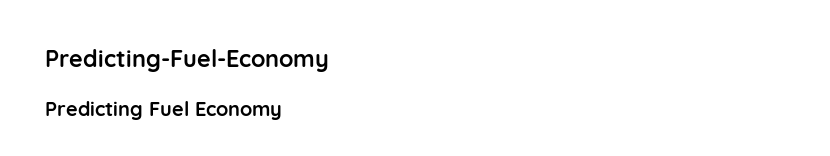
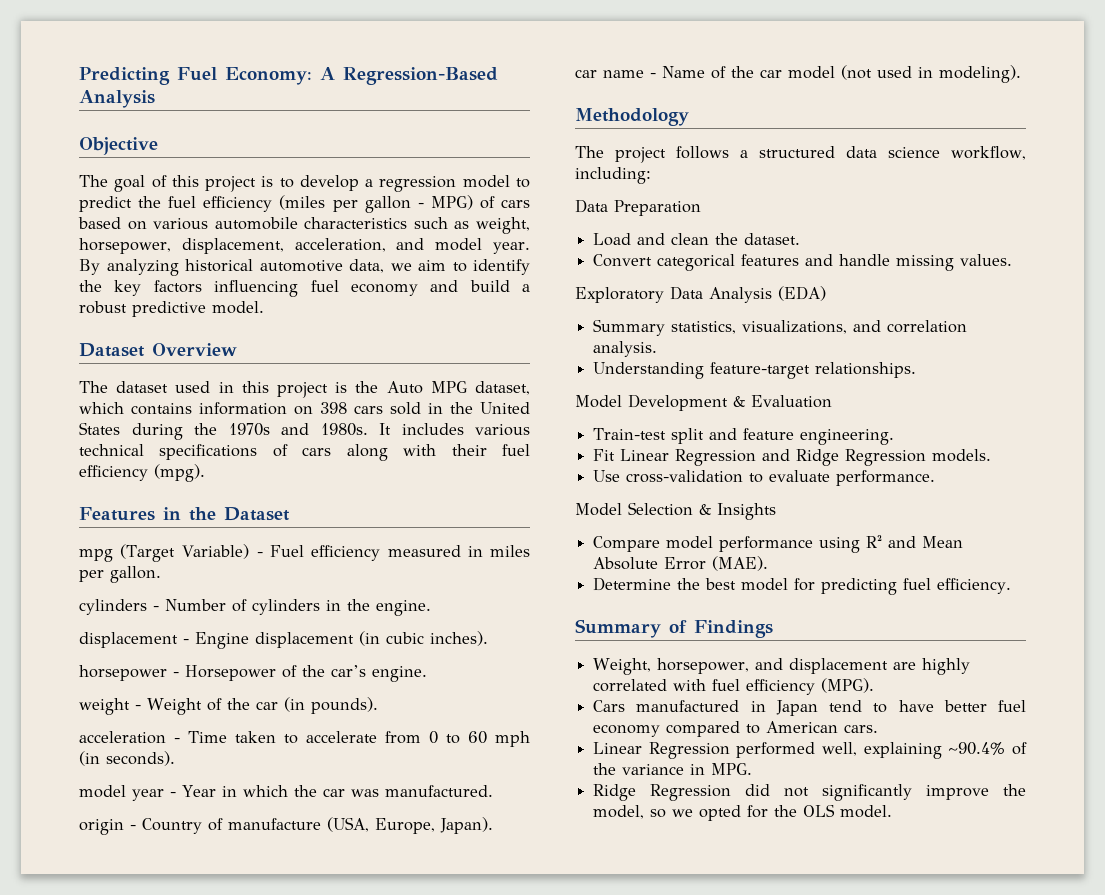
- Predicting-Fuel-Economy
- Predicting Fuel Economy
+ Predicting Fuel Economy: A Regression-Based Analysis
+ Objective
+ The goal of this project is to develop a regression model to predict the fuel efficiency (miles per gallon - MPG) of cars based on various automobile characteristics such as weight, horsepower, displacement, acceleration, and model year. By analyzing historical automotive data, we aim to identify the key factors influencing fuel economy and build a robust predictive model.
+ Dataset Overview
+ The dataset used in this project is the Auto MPG dataset, which contains information on 398 cars sold in the United States during the 1970s and 1980s. It includes various technical specifications of cars along with their fuel efficiency (mpg).
+ Features in the Dataset
+ mpg (Target Variable) - Fuel efficiency measured in miles per gallon.
+ cylinders - Number of cylinders in the engine.
+ displacement - Engine displacement (in cubic inches).
+ horsepower - Horsepower of the car’s engine.
+ weight - Weight of the car (in pounds).
+ acceleration - Time taken to accelerate from 0 to 60 mph (in seconds).
+ model year - Year in which the car was manufactured.
+ origin - Country of manufacture (USA, Europe, Japan).
+ car name - Name of the car model (not used in modeling).
+ Methodology
+ The project follows a structured data science workflow, including:
+ Data Preparation
+ Load and clean the dataset.
+ Convert categorical features and handle missing values.
+ Exploratory Data Analysis (EDA)
+ Summary statistics, visualizations, and correlation analysis.
+ Understanding feature-target relationships.
+ Model Development & Evaluation
+ Train-test split and feature engineering.
+ Fit Linear Regression and Ridge Regression models.
+ Use cross-validation to evaluate performance.
+ Model Selection & Insights
+ Compare model performance using R² and Mean Absolute Error (MAE).
+ Determine the best model for predicting fuel efficiency.
+ Summary of Findings
+ Weight, horsepower, and displacement are highly correlated with fuel efficiency (MPG).
+ Cars manufactured in Japan tend to have better fuel economy compared to American cars.
+ Linear Regression performed well, explaining ~90.4% of the variance in MPG.
+ Ridge Regression did not significantly improve the model, so we opted for the OLS model.

